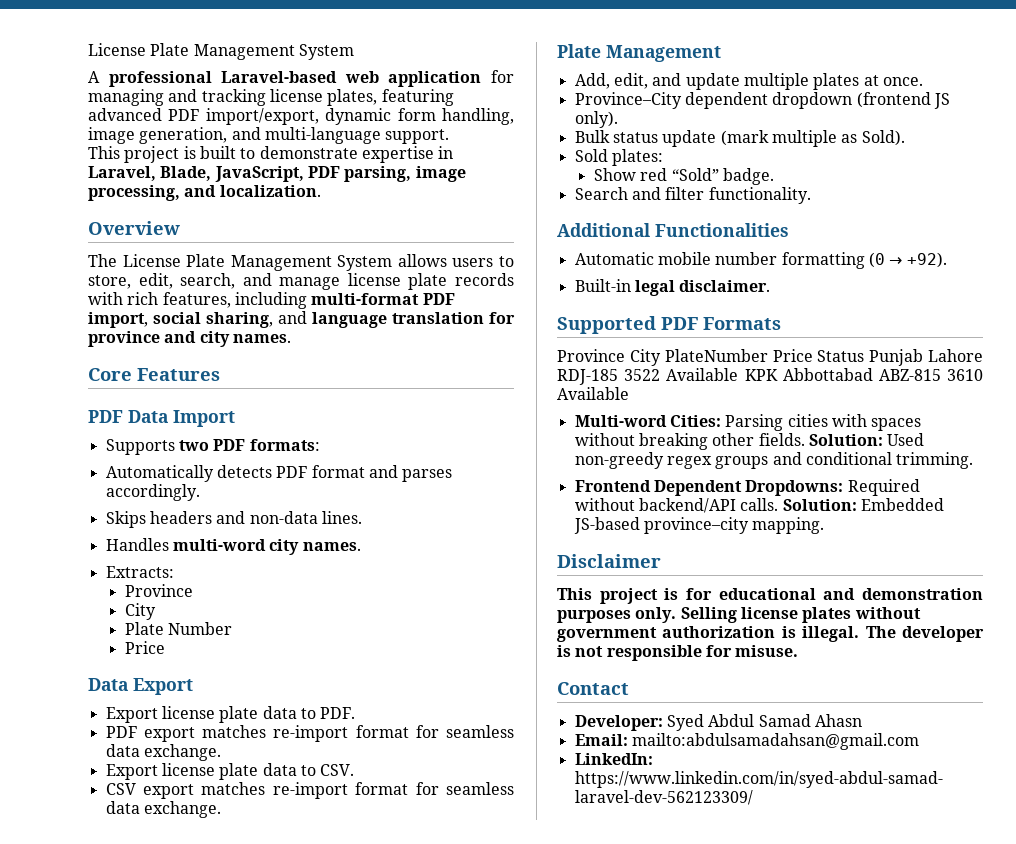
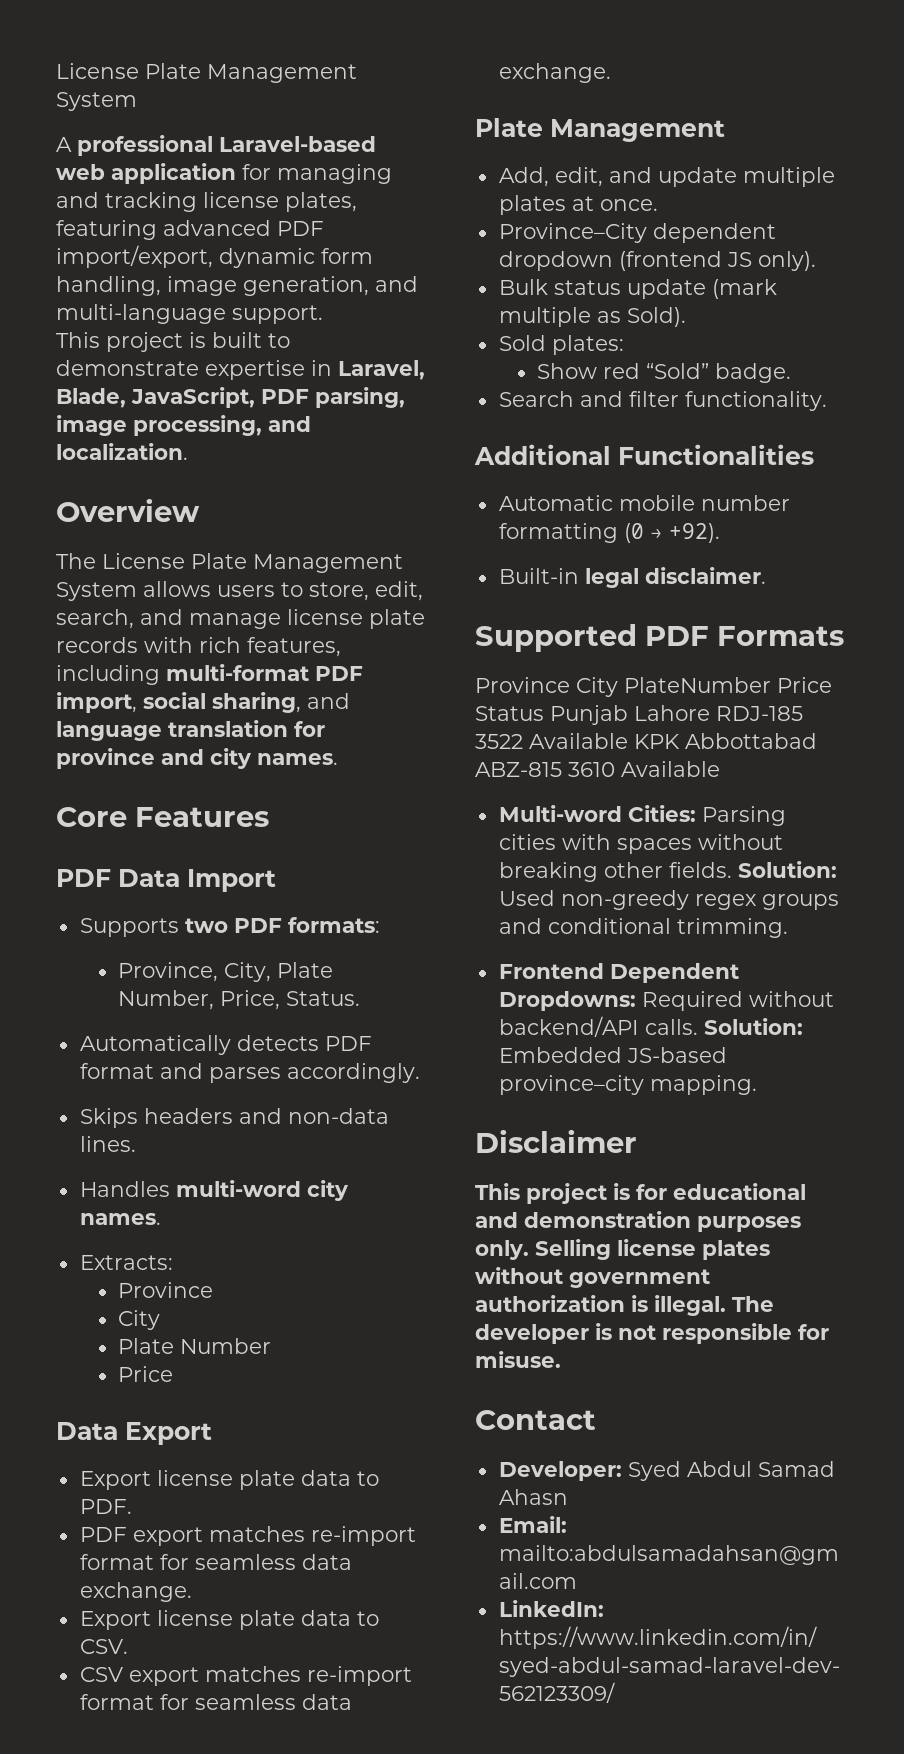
+ Province, City, Plate Number, Price, Status.

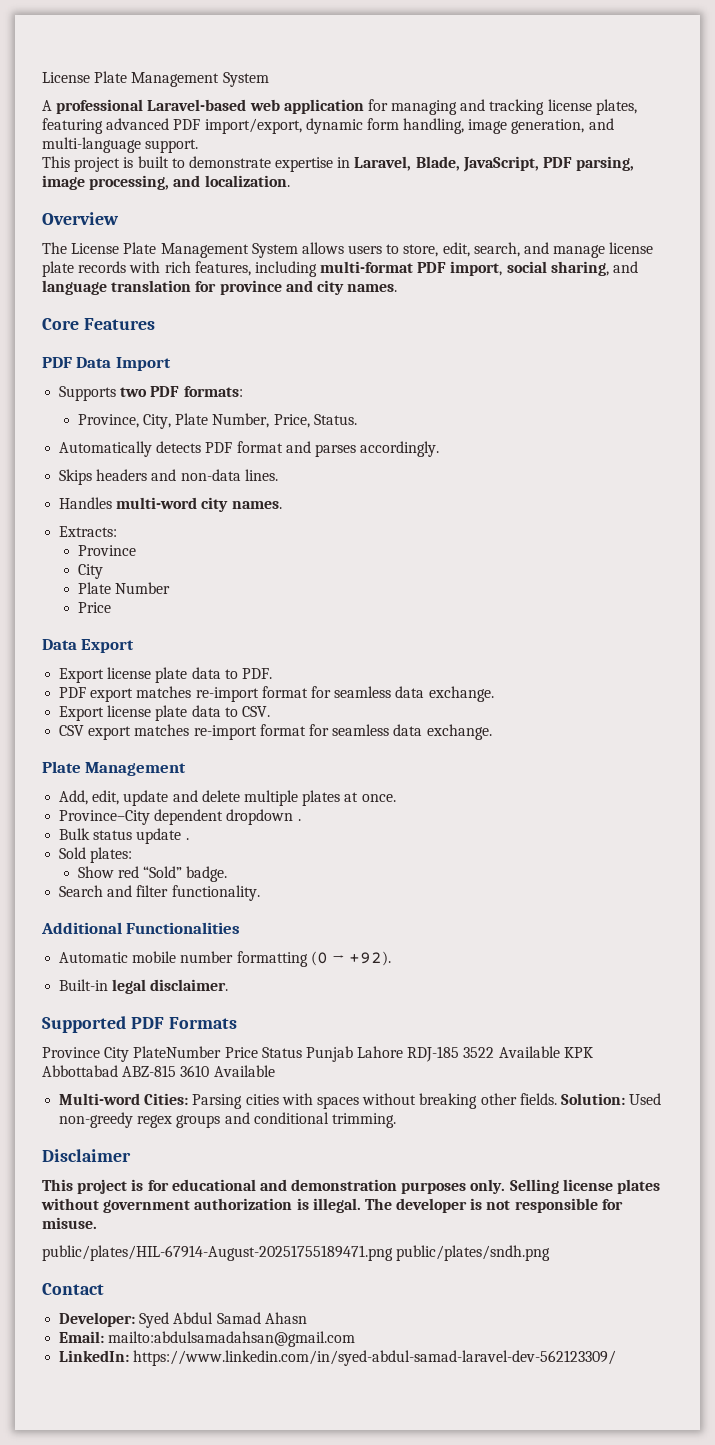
- Add, edit, and update multiple plates at once.
+ Add, edit, update and delete multiple plates at once.
- Province–City dependent dropdown (frontend JS only).
+ Province–City dependent dropdown .
- Bulk status update (mark multiple as Sold).
+ Bulk status update .
- Frontend Dependent Dropdowns: Required without backend/API calls. Solution: Embedded JS-based province–city mapping.
+ public/plates/HIL-67914-August-20251755189471.png public/plates/sndh.png

